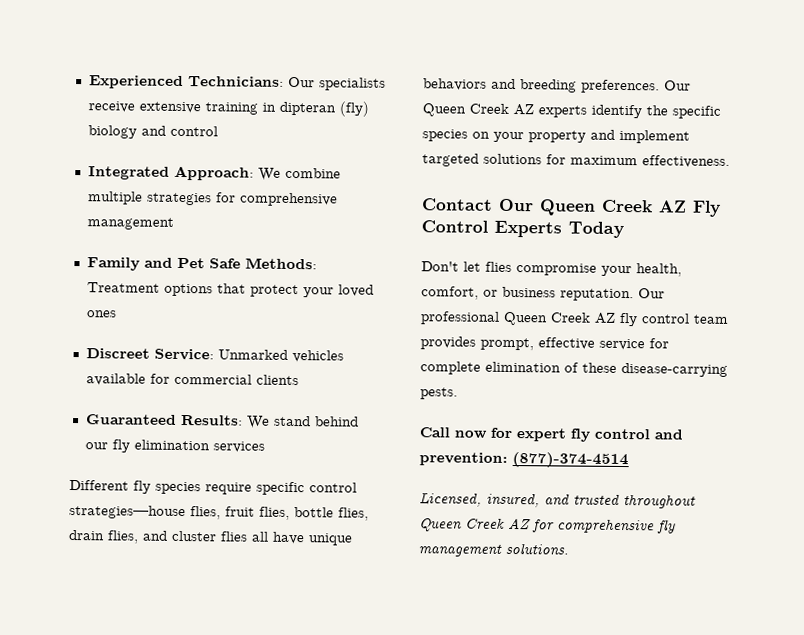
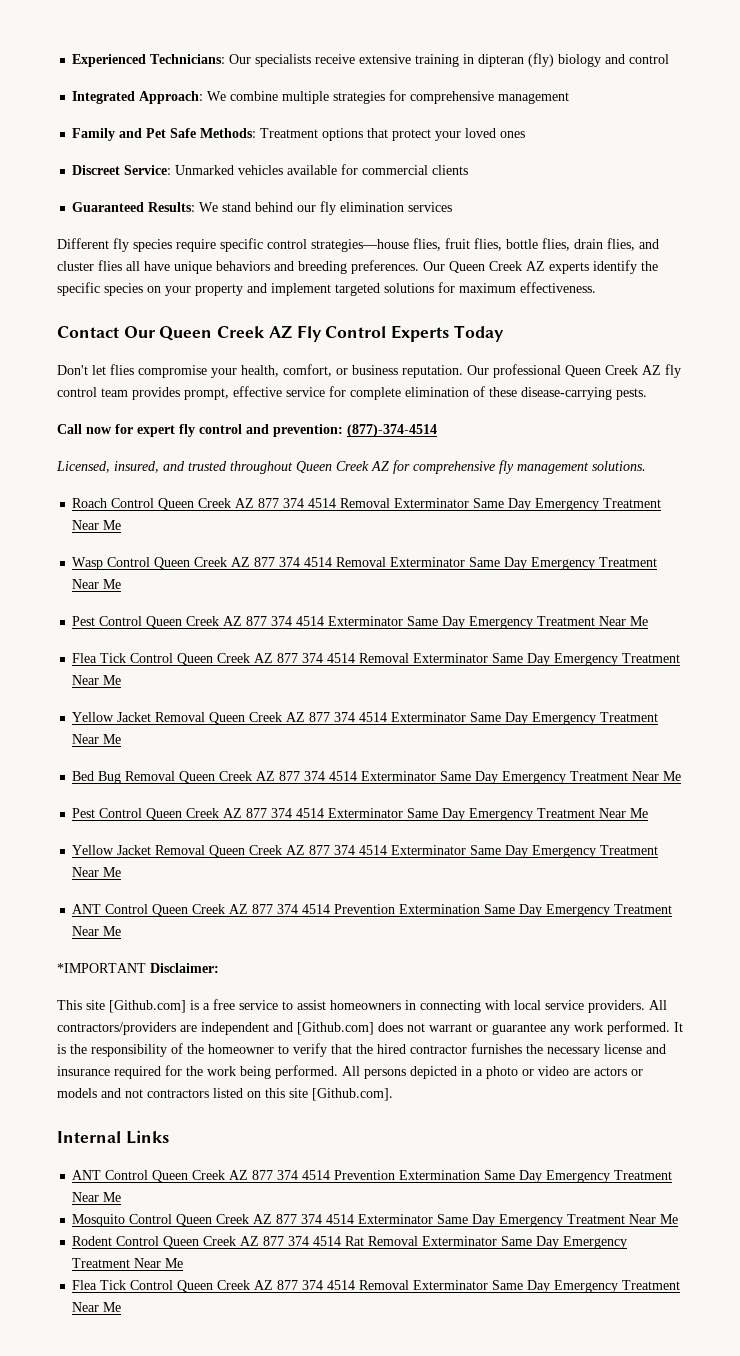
+ Roach Control Queen Creek AZ 877 374 4514 Removal Exterminator Same Day Emergency Treatment Near Me
+ Wasp Control Queen Creek AZ 877 374 4514 Removal Exterminator Same Day Emergency Treatment Near Me
+ Pest Control Queen Creek AZ 877 374 4514 Exterminator Same Day Emergency Treatment Near Me
+ Flea Tick Control Queen Creek AZ 877 374 4514 Removal Exterminator Same Day Emergency Treatment Near Me
+ Yellow Jacket Removal Queen Creek AZ 877 374 4514 Exterminator Same Day Emergency Treatment Near Me
+ Bed Bug Removal Queen Creek AZ 877 374 4514 Exterminator Same Day Emergency Treatment Near Me
+ Pest Control Queen Creek AZ 877 374 4514 Exterminator Same Day Emergency Treatment Near Me
+ Yellow Jacket Removal Queen Creek AZ 877 374 4514 Exterminator Same Day Emergency Treatment Near Me
+ ANT Control Queen Creek AZ 877 374 4514 Prevention Extermination Same Day Emergency Treatment Near Me
+ *IMPORTANT Disclaimer:
+ This site [Github.com] is a free service to assist homeowners in connecting with local service providers. All contractors/providers are independent and [Github.com] does not warrant or guarantee any work performed. It is the responsibility of the homeowner to verify that the hired contractor furnishes the necessary license and insurance required for the work being performed. All persons depicted in a photo or video are actors or models and not contractors listed on this site [Github.com].
+ Internal Links
+ ANT Control Queen Creek AZ 877 374 4514 Prevention Extermination Same Day Emergency Treatment Near Me
+ Mosquito Control Queen Creek AZ 877 374 4514 Exterminator Same Day Emergency Treatment Near Me
+ Rodent Control Queen Creek AZ 877 374 4514 Rat Removal Exterminator Same Day Emergency Treatment Near Me
+ Flea Tick Control Queen Creek AZ 877 374 4514 Removal Exterminator Same Day Emergency Treatment Near Me

